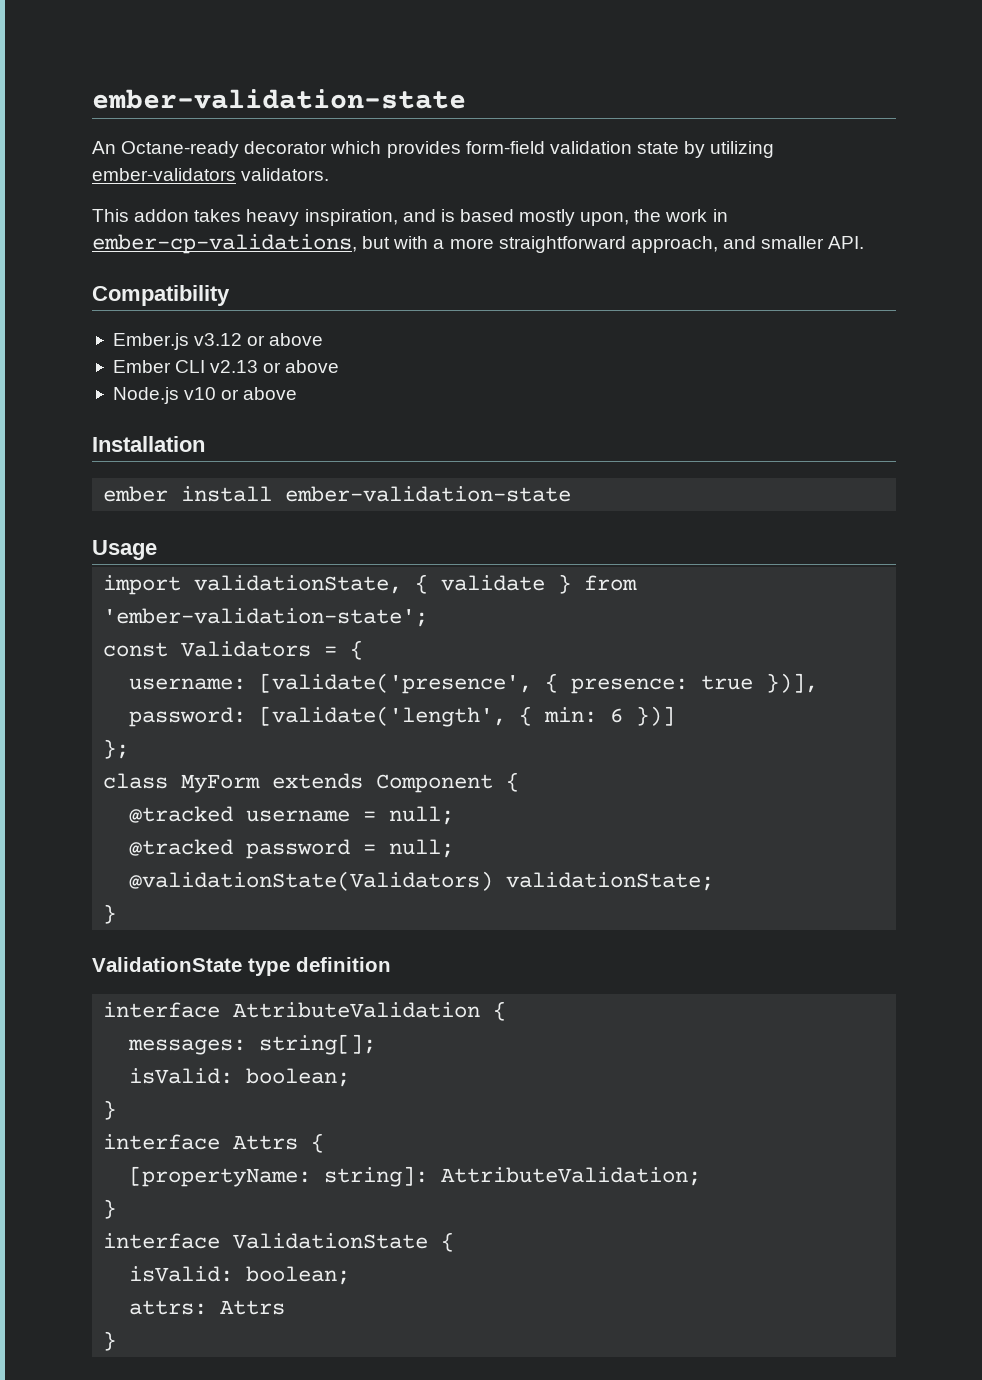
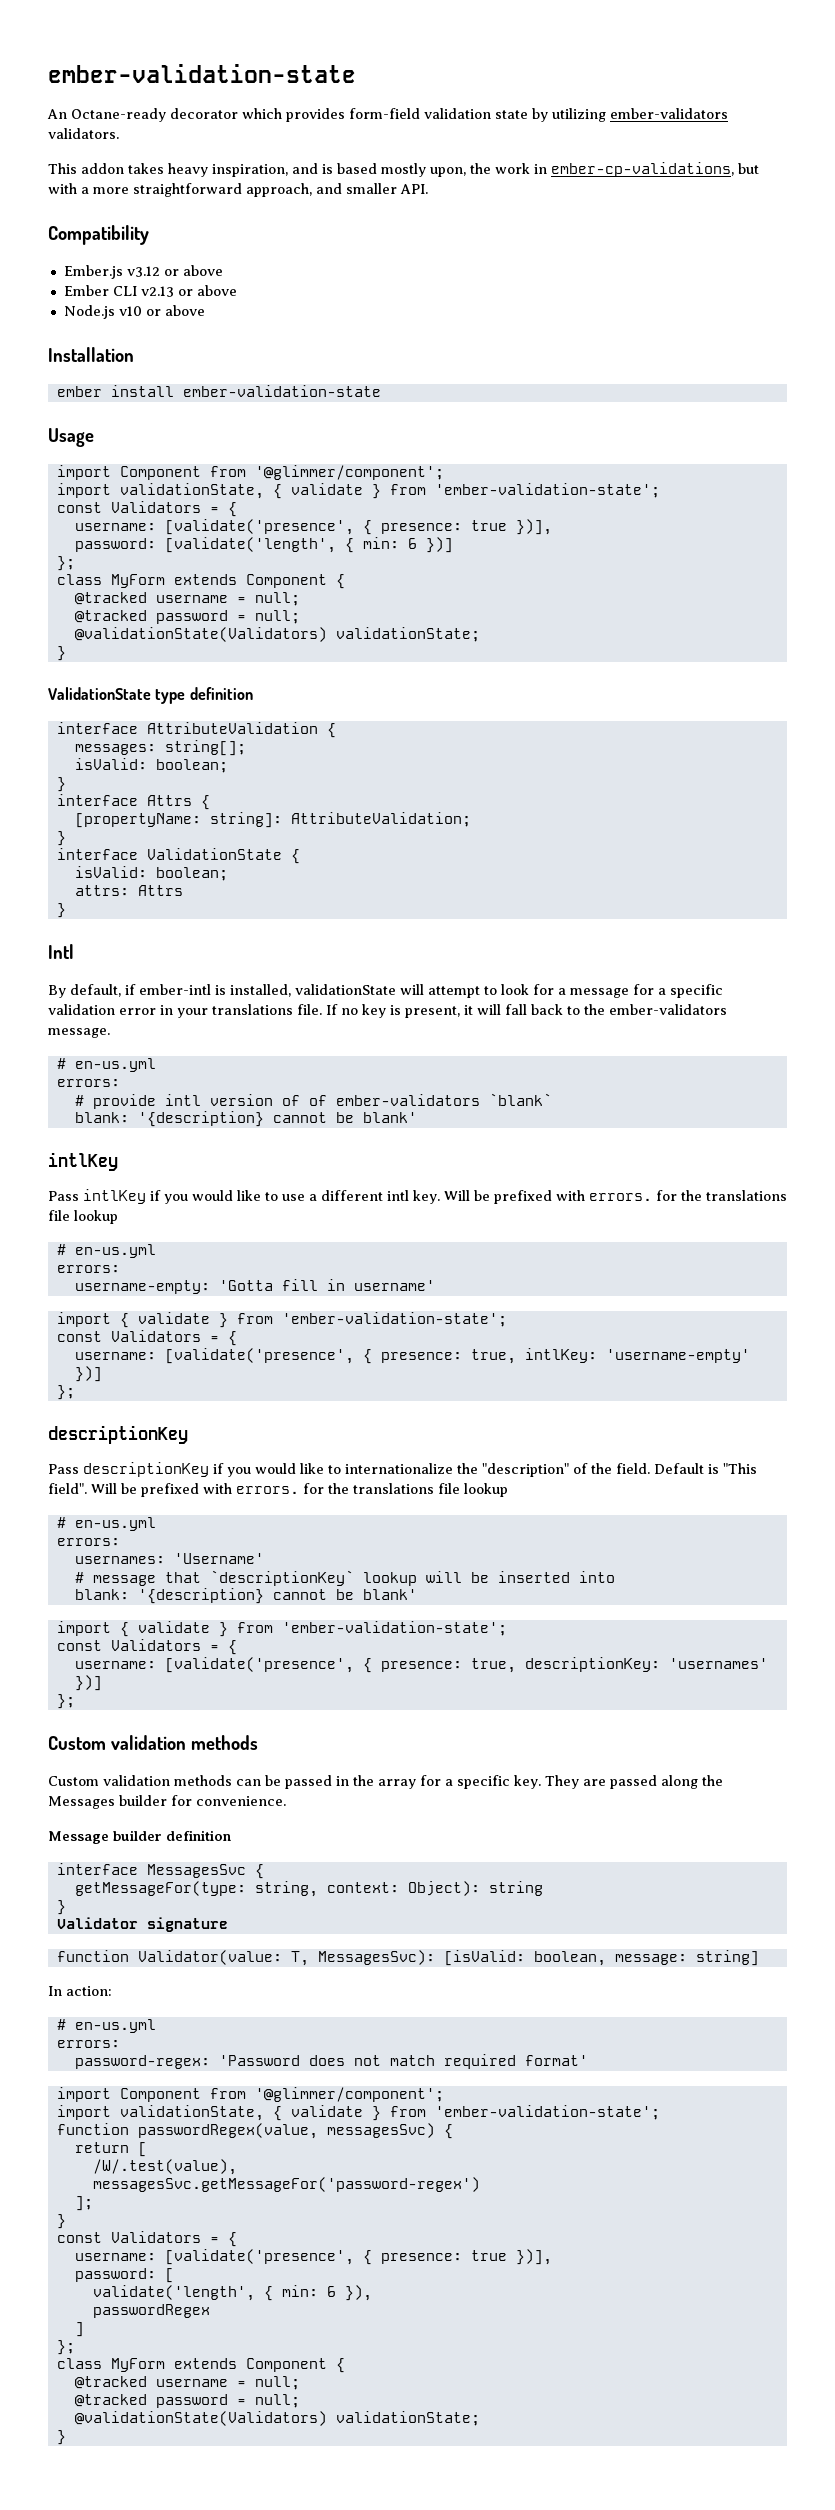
  Usage
+ import Component from '@glimmer/component';
+ Intl
+ By default, if ember-intl is installed, validationState will attempt to look for a message for a specific validation error in your translations file. If no key is present, it will fall back to the ember-validators message.
+ # en-us.yml
+ errors:
+ # provide intl version of of ember-validators `blank`
+ blank: '{description} cannot be blank'
+ intlKey
+ Pass intlKey if you would like to use a different intl key. Will be prefixed with errors. for the translations file lookup
+ # en-us.yml
+ errors:
+ username-empty: 'Gotta fill in username'
+ import { validate } from 'ember-validation-state';
+ const Validators = {
+ username: [validate('presence', { presence: true, intlKey: 'username-empty' })]
+ };
+ descriptionKey
+ Pass descriptionKey if you would like to internationalize the "description" of the field. Default is "This field". Will be prefixed with errors. for the translations file lookup
+ # en-us.yml
+ errors:
+ usernames: 'Username'
+ # message that `descriptionKey` lookup will be inserted into
+ blank: '{description} cannot be blank'
+ import { validate } from 'ember-validation-state';
+ const Validators = {
+ username: [validate('presence', { presence: true, descriptionKey: 'usernames' })]
+ };
+ Custom validation methods
+ Custom validation methods can be passed in the array for a specific key. They are passed along the Messages builder for convenience.
+ Message builder definition
+ interface MessagesSvc {
+ getMessageFor(type: string, context: Object): string
+ }
+ Validator signature
+ function Validator(value: T, MessagesSvc): [isValid: boolean, message: string]
+ In action:
+ # en-us.yml
+ errors:
+ password-regex: 'Password does not match required format'
+ import Component from '@glimmer/component';
+ import validationState, { validate } from 'ember-validation-state';
+ function passwordRegex(value, messagesSvc) {
+ return [
+ /W/.test(value),
+ messagesSvc.getMessageFor('password-regex')
+ ];
+ }
+ const Validators = {
+ username: [validate('presence', { presence: true })],
+ password: [
+ validate('length', { min: 6 }),
+ passwordRegex
+ ]
+ };
+ class MyForm extends Component {
+ @tracked username = null;
+ @tracked password = null;
+ @validationState(Validators) validationState;
+ }

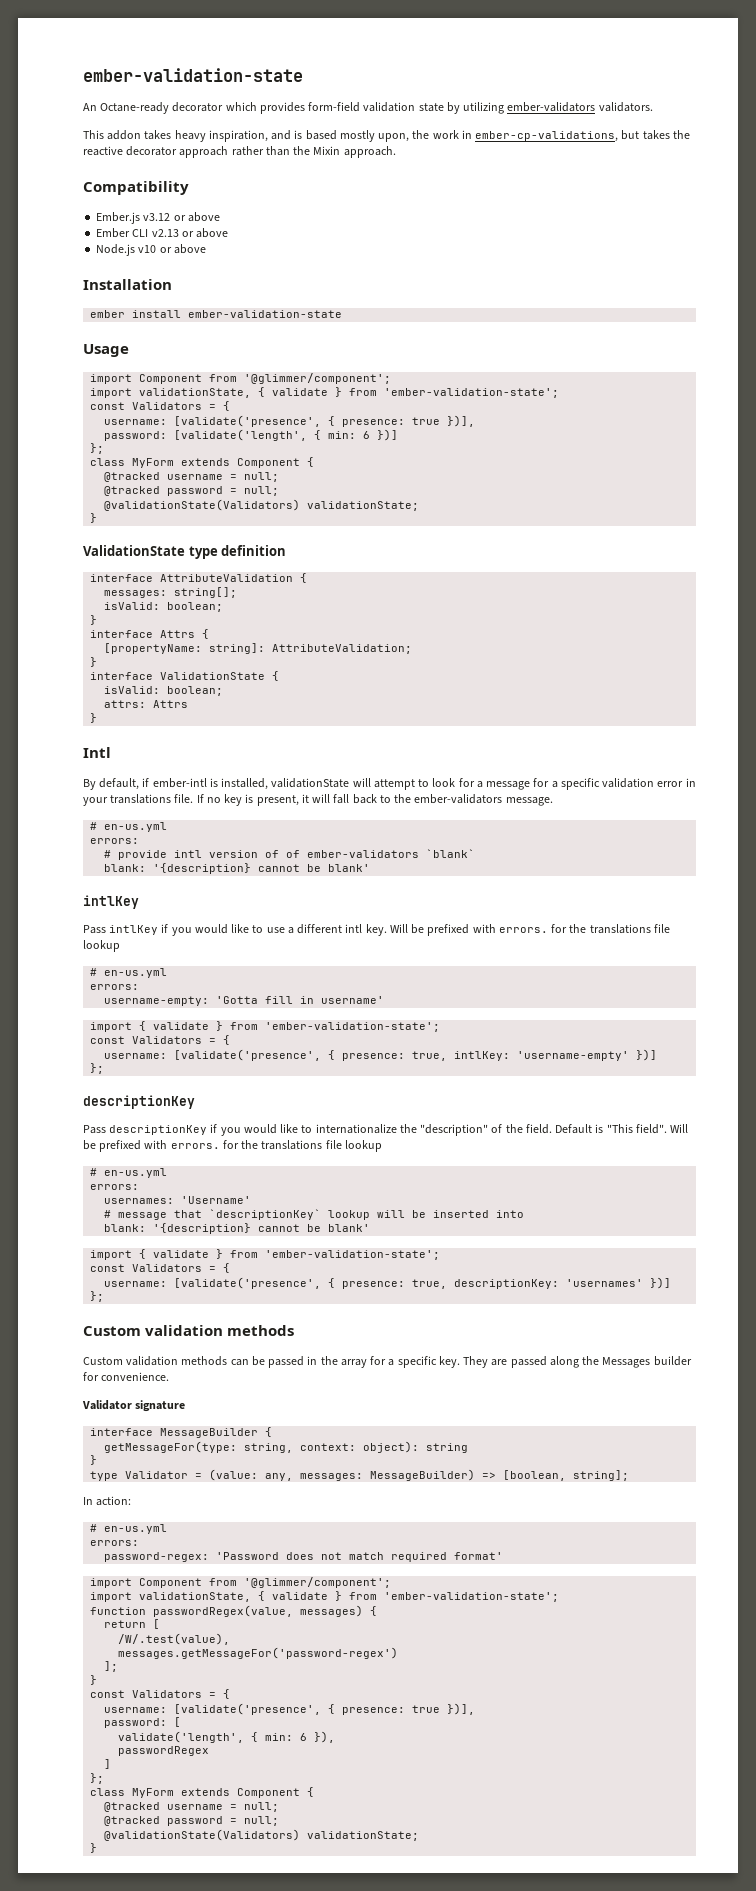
- This addon takes heavy inspiration, and is based mostly upon, the work in ember-cp-validations, but with a more straightforward approach, and smaller API.
+ This addon takes heavy inspiration, and is based mostly upon, the work in ember-cp-validations, but takes the reactive decorator approach rather than the Mixin approach.
- Message builder definition
- interface MessagesSvc {
+ Validator signature
+ interface MessageBuilder {
- getMessageFor(type: string, context: Object): string
+ getMessageFor(type: string, context: object): string
- Validator signature
- function Validator(value: T, MessagesSvc): [isValid: boolean, message: string]
+ type Validator = (value: any, messages: MessageBuilder) => [boolean, string];
- function passwordRegex(value, messagesSvc) {
+ function passwordRegex(value, messages) {
- messagesSvc.getMessageFor('password-regex')
+ messages.getMessageFor('password-regex')

